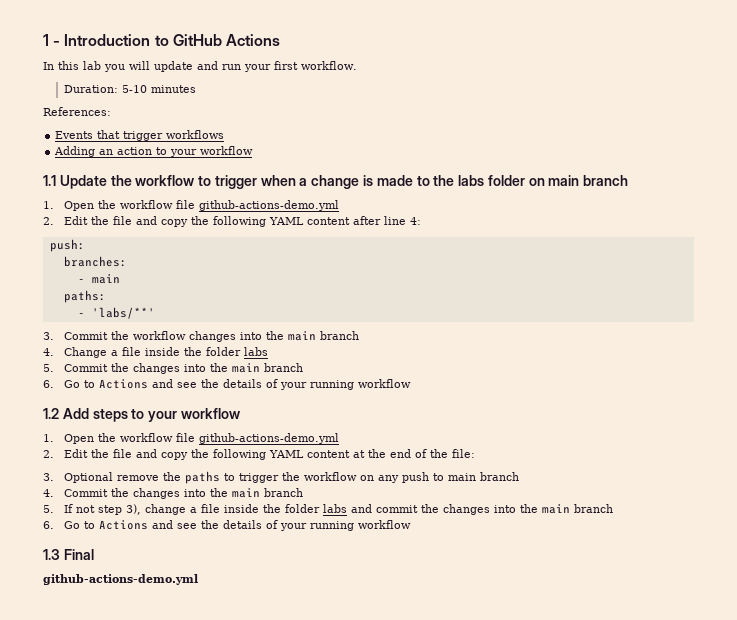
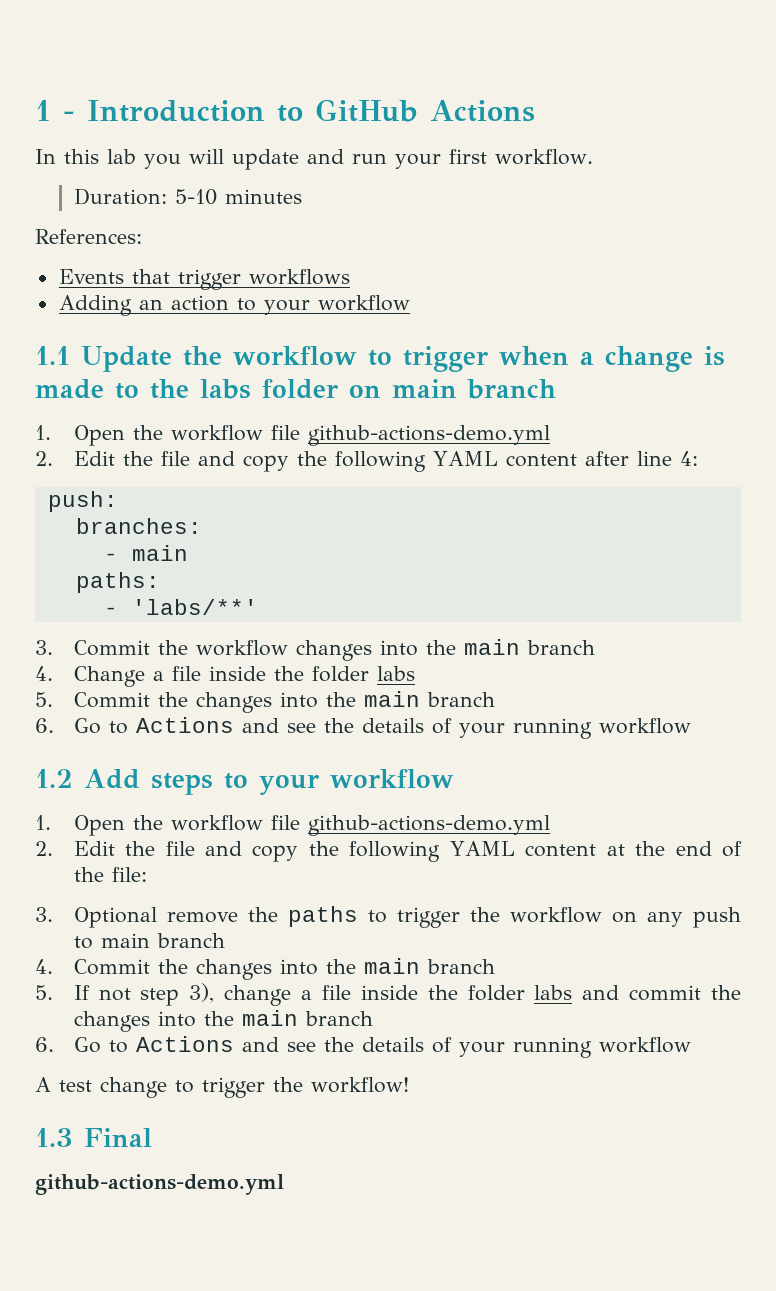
+ A test change to trigger the workflow!

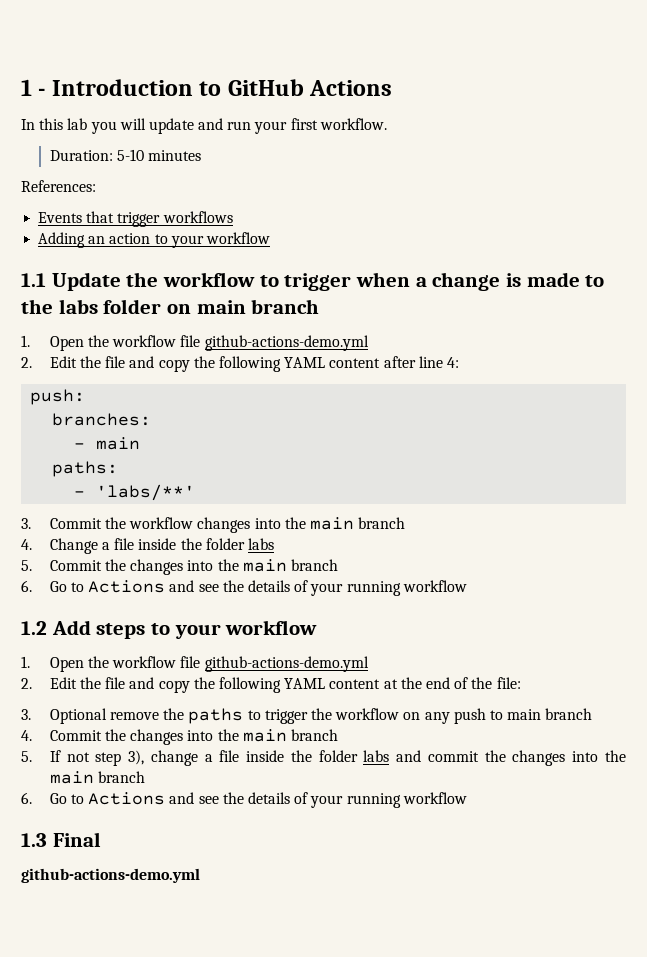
- A test change to trigger the workflow!

